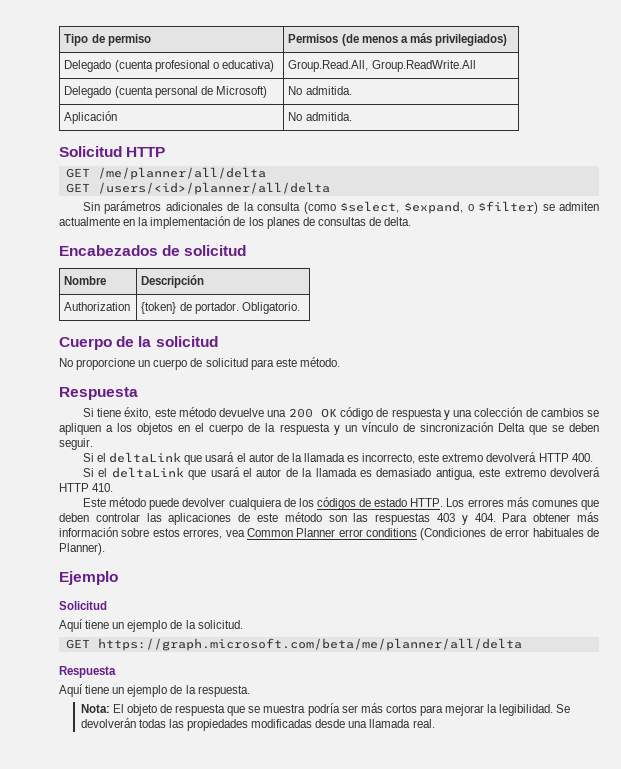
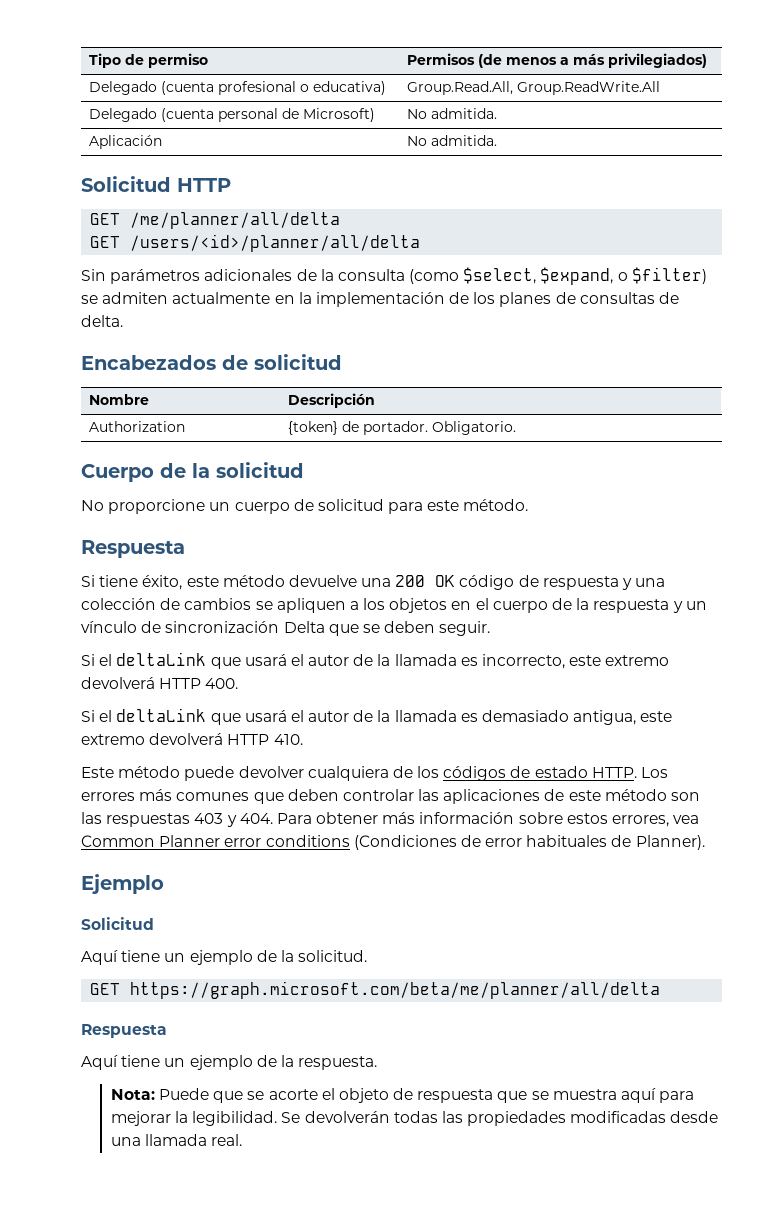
- Nota: El objeto de respuesta que se muestra podría ser más cortos para mejorar la legibilidad.
+ Nota: Puede que se acorte el objeto de respuesta que se muestra aquí para mejorar la legibilidad.

